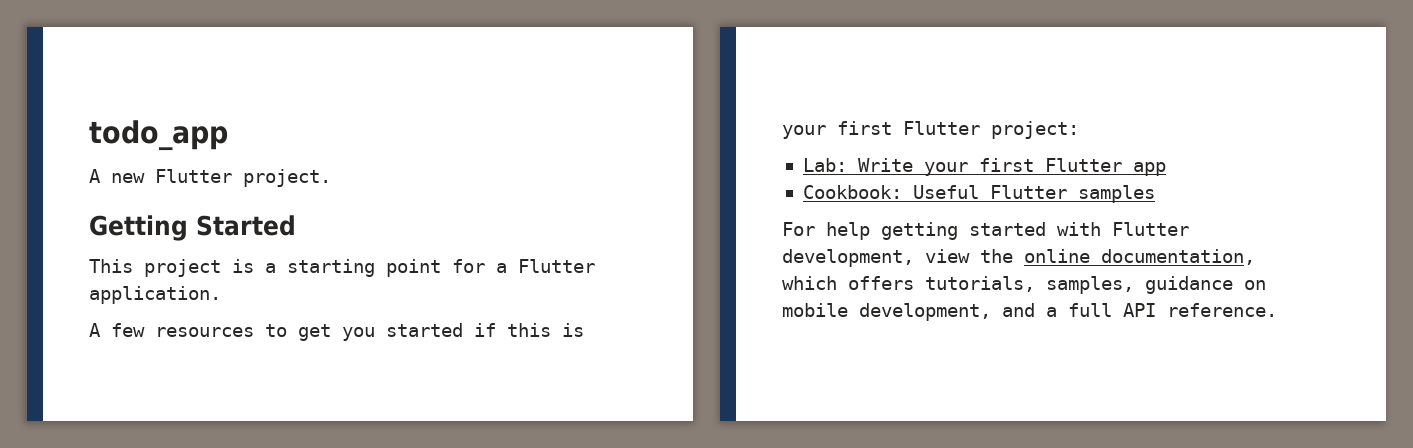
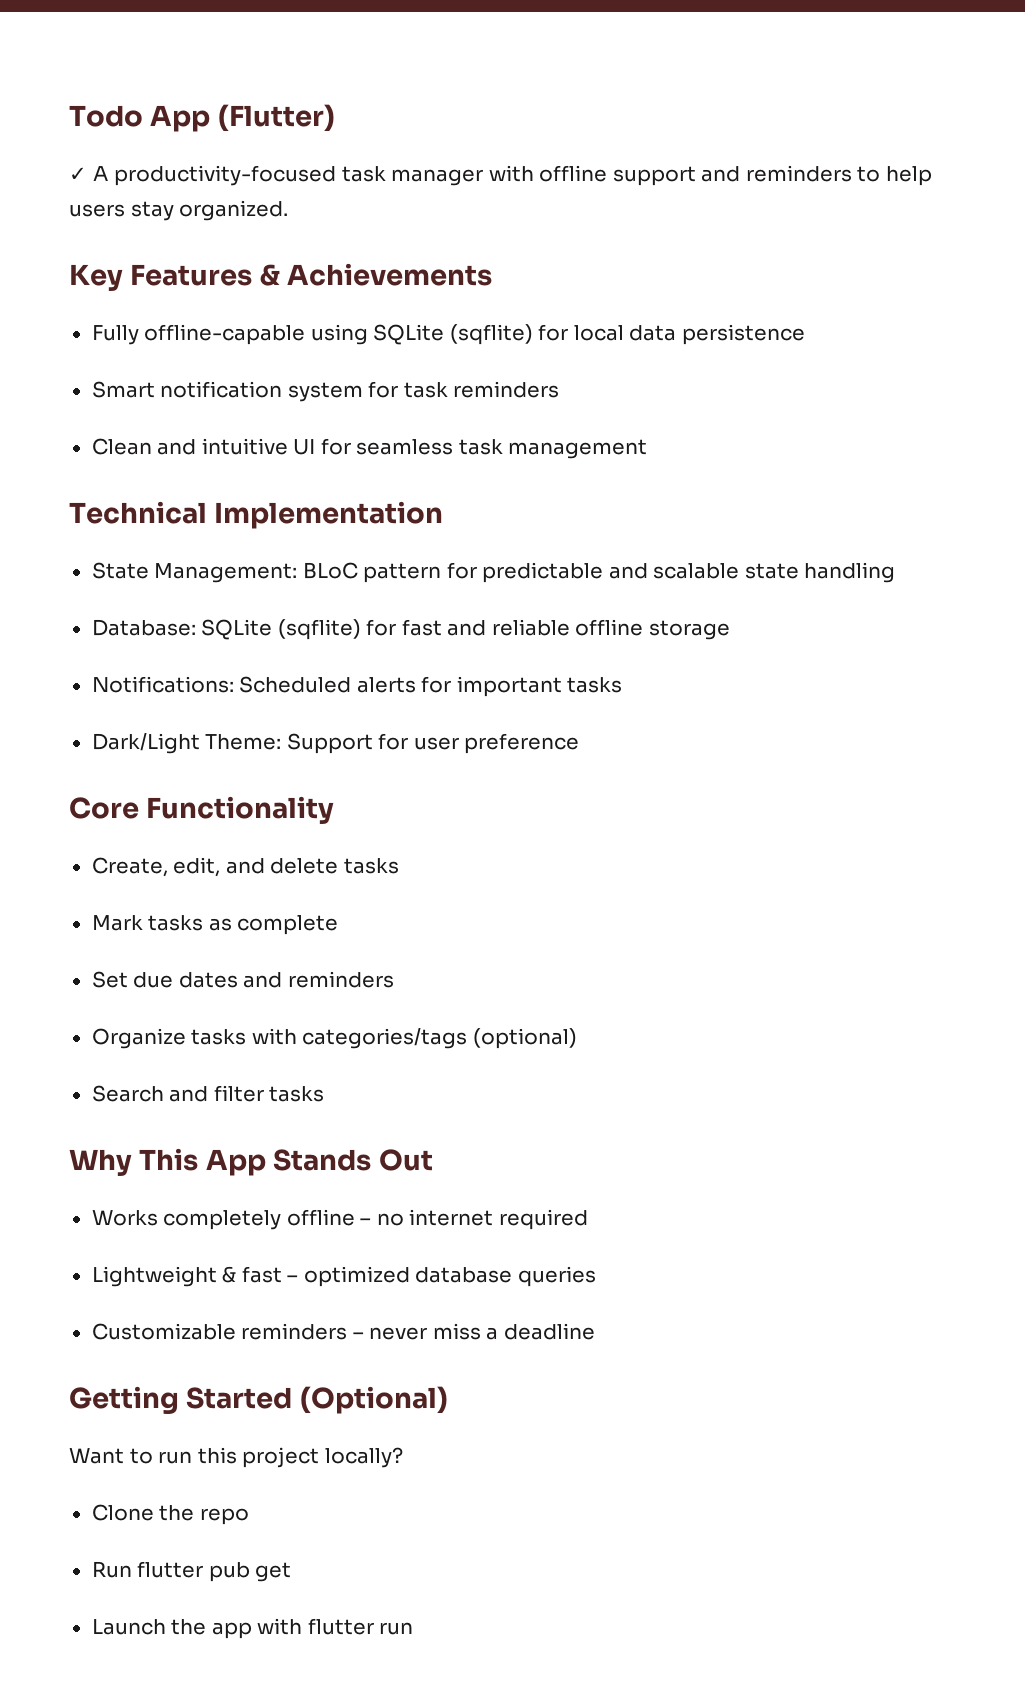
- todo_app
- A new Flutter project.
- Getting Started
- This project is a starting point for a Flutter application.
- A few resources to get you started if this is your first Flutter project:
- Lab: Write your first Flutter app
- Cookbook: Useful Flutter samples
- For help getting started with Flutter development, view the online documentation, which offers tutorials, samples, guidance on mobile development, and a full API reference.
+ Todo App (Flutter)
+ ✓ A productivity-focused task manager with offline support and reminders to help users stay organized.
+ Key Features & Achievements
+ Fully offline-capable using SQLite (sqflite) for local data persistence
+ Smart notification system for task reminders
+ Clean and intuitive UI for seamless task management
+ Technical Implementation
+ State Management: BLoC pattern for predictable and scalable state handling
+ Database: SQLite (sqflite) for fast and reliable offline storage
+ Notifications: Scheduled alerts for important tasks
+ Dark/Light Theme: Support for user preference
+ Core Functionality
+ Create, edit, and delete tasks
+ Mark tasks as complete
+ Set due dates and reminders
+ Organize tasks with categories/tags (optional)
+ Search and filter tasks
+ Why This App Stands Out
+ Works completely offline – no internet required
+ Lightweight & fast – optimized database queries
+ Customizable reminders – never miss a deadline
+ Getting Started (Optional)
+ Want to run this project locally?
+ Clone the repo
+ Run flutter pub get
+ Launch the app with flutter run

